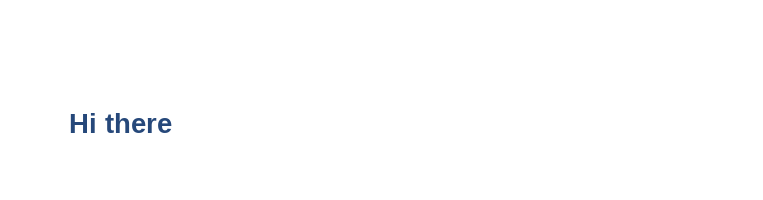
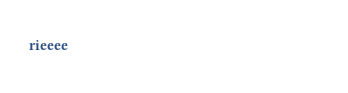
- Hi there
+ rieeee

